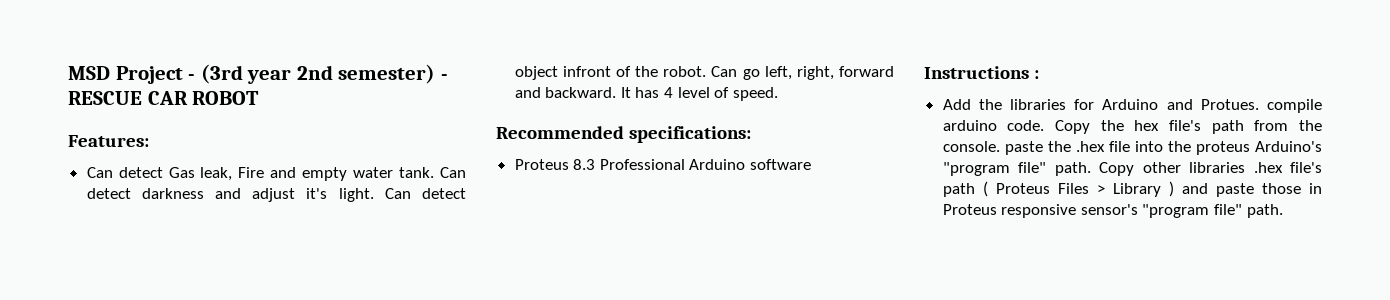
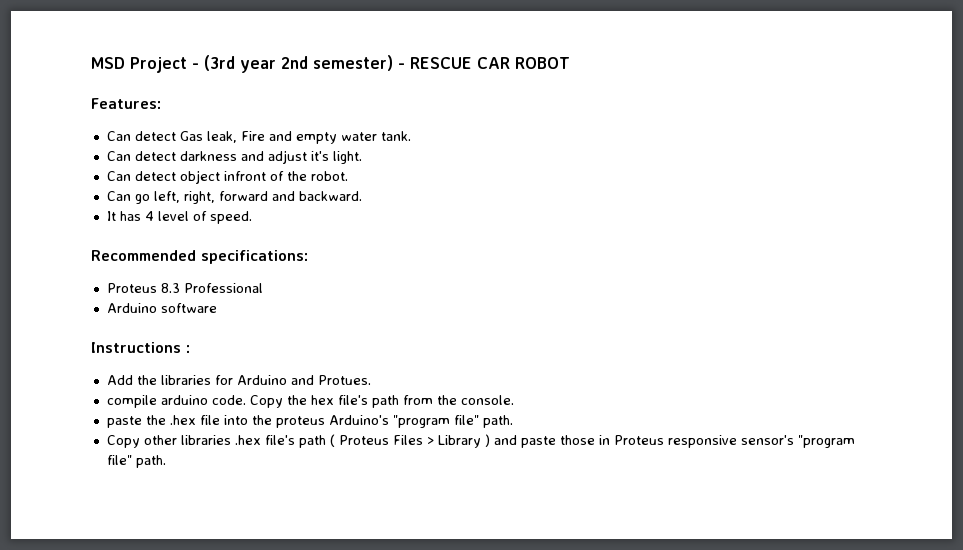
- Can detect Gas leak, Fire and empty water tank. Can detect darkness and adjust it's light. Can detect object infront of the robot. Can go left, right, forward and backward. It has 4 level of speed.
+ Can detect Gas leak, Fire and empty water tank.
+ Can detect darkness and adjust it's light.
+ Can detect object infront of the robot.
+ Can go left, right, forward and backward.
+ It has 4 level of speed.
- Proteus 8.3 Professional Arduino software
+ Proteus 8.3 Professional
+ Arduino software
- Add the libraries for Arduino and Protues. compile arduino code.
+ Add the libraries for Arduino and Protues.
+ compile arduino code.
- Copy the hex file's path from the console. paste the .hex file into the proteus Arduino's "program file" path. Copy other libraries .hex file's path ( Proteus Files > Library ) and paste those in Proteus responsive sensor's "program file" path.
+ Copy the hex file's path from the console.
+ paste the .hex file into the proteus Arduino's "program file" path.
+ Copy other libraries .hex file's path ( Proteus Files > Library ) and paste those in Proteus responsive sensor's "program file" path.

